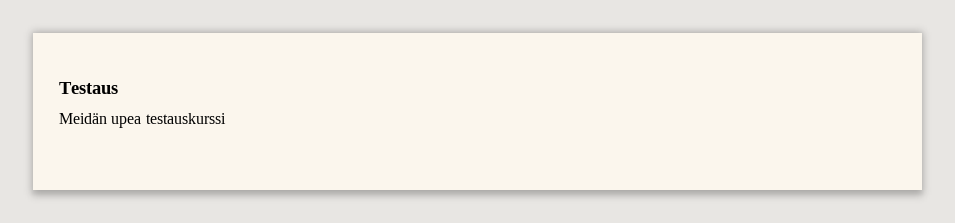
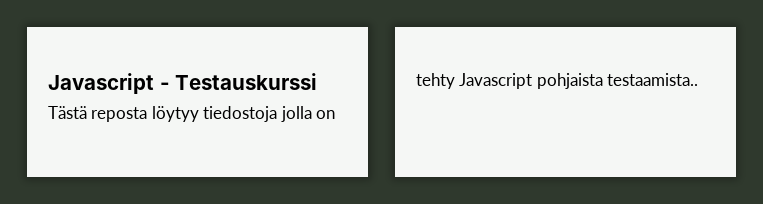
- Testaus
- Meidän upea testauskurssi
+ Javascript - Testauskurssi
+ Tästä reposta löytyy tiedostoja jolla on tehty Javascript pohjaista testaamista..

